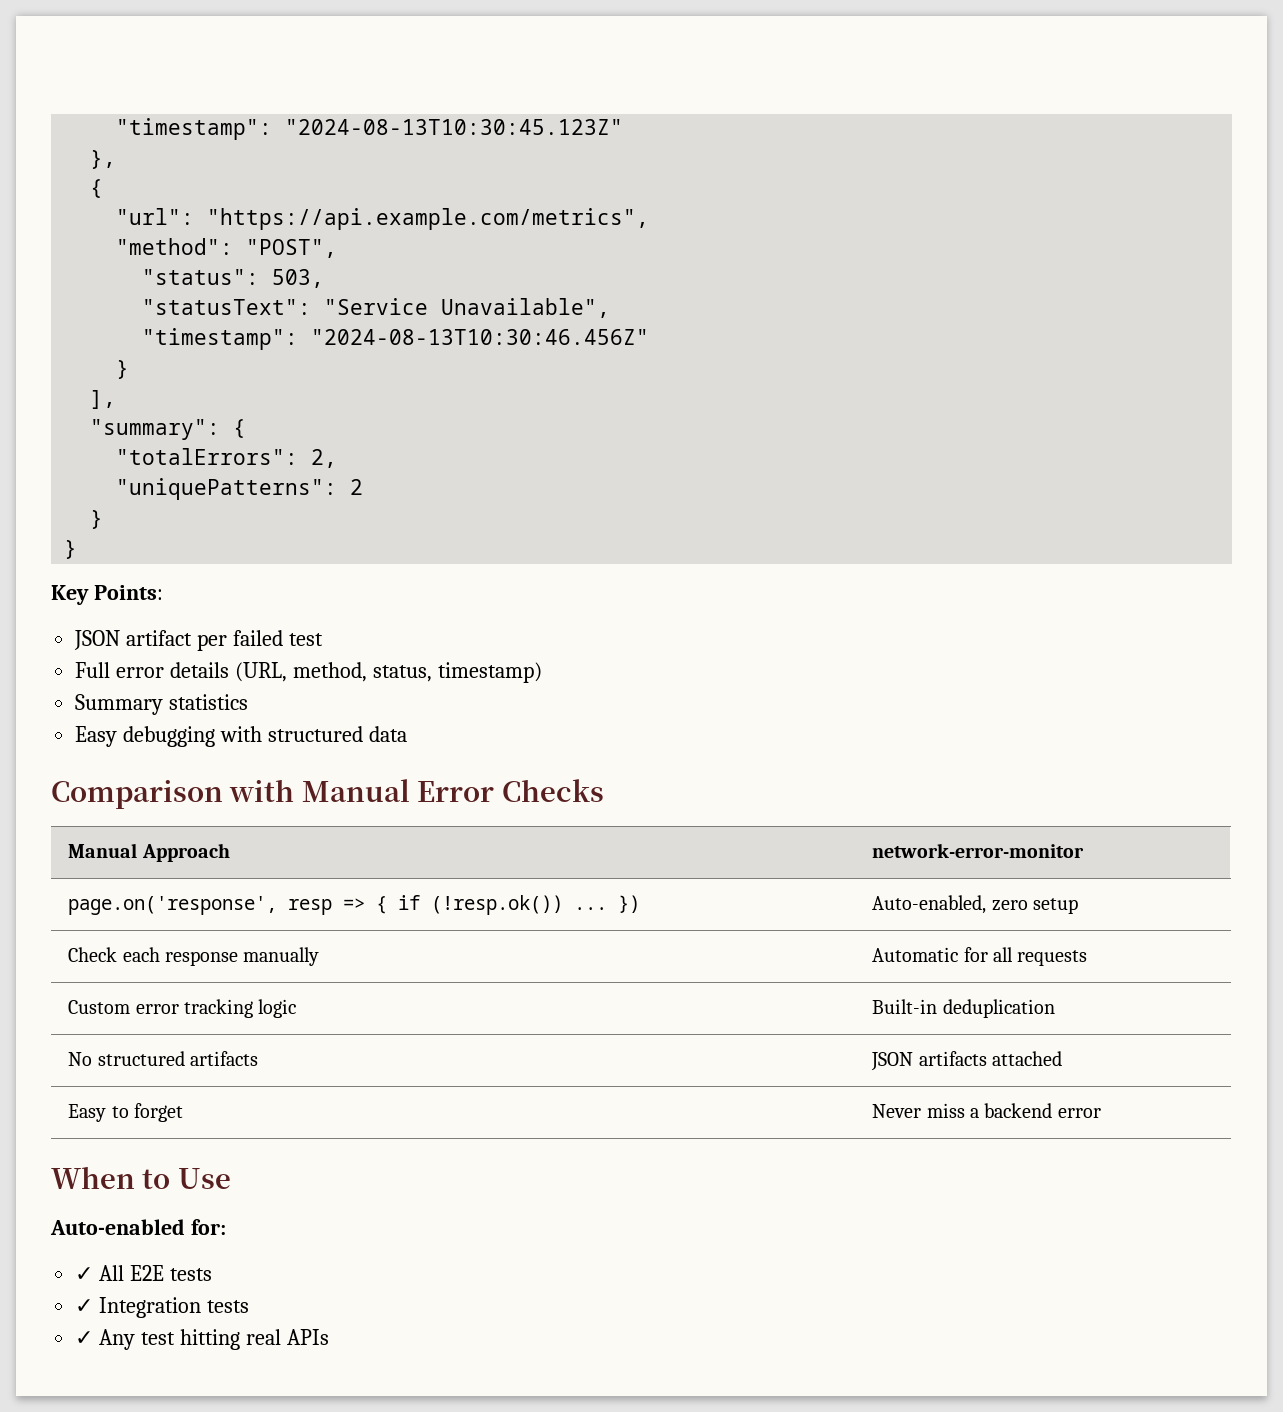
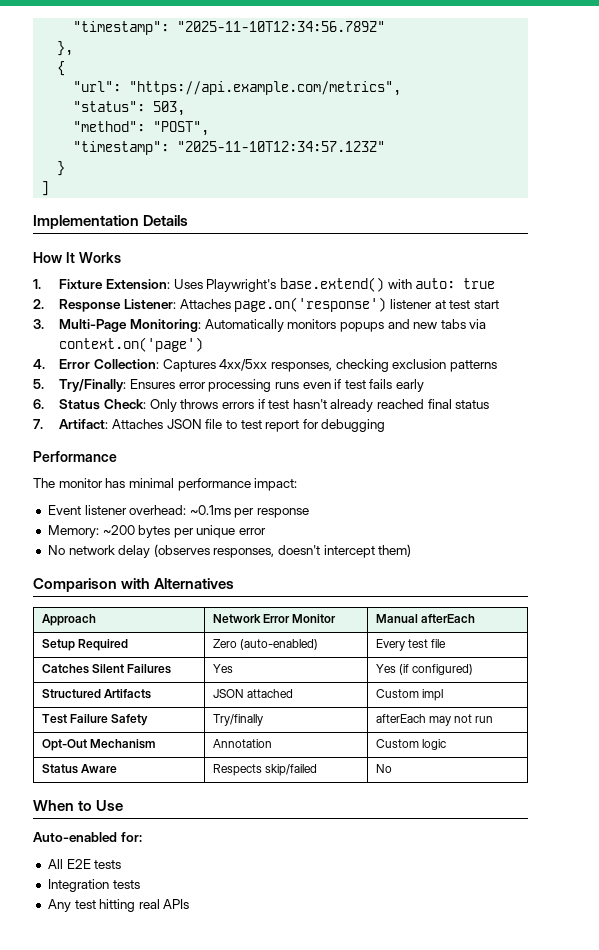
- "timestamp": "2024-08-13T10:30:45.123Z"
+ "timestamp": "2025-11-10T12:34:56.789Z"
+ "status": 503,
- "status": 503,
- "statusText": "Service Unavailable",
- "timestamp": "2024-08-13T10:30:46.456Z"
+ "timestamp": "2025-11-10T12:34:57.123Z"
  }
- ],
- "summary": {
- "totalErrors": 2,
- "uniquePatterns": 2
- }
- }
- Key Points:
- JSON artifact per failed test
- Full error details (URL, method, status, timestamp)
- Summary statistics
- Easy debugging with structured data
- Comparison with Manual Error Checks
- Manual Approach | network-error-monitor
- page.on('response', resp => { if (!resp.ok()) ... }) | Auto-enabled, zero setup
- Check each response manually | Automatic for all requests
- Custom error tracking logic | Built-in deduplication
- No structured artifacts | JSON artifacts attached
- Easy to forget | Never miss a backend error
+ ]
+ Implementation Details
+ How It Works
+ 1. Fixture Extension: Uses Playwright's base.extend() with auto: true
+ 2. Response Listener: Attaches page.on('response') listener at test start
+ 3. Multi-Page Monitoring: Automatically monitors popups and new tabs via context.on('page')
+ 4. Error Collection: Captures 4xx/5xx responses, checking exclusion patterns
+ 5. Try/Finally: Ensures error processing runs even if test fails early
+ 6. Status Check: Only throws errors if test hasn't already reached final status
+ 7. Artifact: Attaches JSON file to test report for debugging
+ Performance
+ The monitor has minimal performance impact:
+ Event listener overhead: ~0.1ms per response
+ Memory: ~200 bytes per unique error
+ No network delay (observes responses, doesn't intercept them)
+ Comparison with Alternatives
+ Approach | Network Error Monitor | Manual afterEach
+ Setup Required | Zero (auto-enabled) | Every test file
+ Catches Silent Failures | Yes | Yes (if configured)
+ Structured Artifacts | JSON attached | Custom impl
+ Test Failure Safety | Try/finally | afterEach may not run
+ Opt-Out Mechanism | Annotation | Custom logic
+ Status Aware | Respects skip/failed | No
- ✓ All E2E tests
+ All E2E tests
- ✓ Integration tests
+ Integration tests
- ✓ Any test hitting real APIs
+ Any test hitting real APIs

